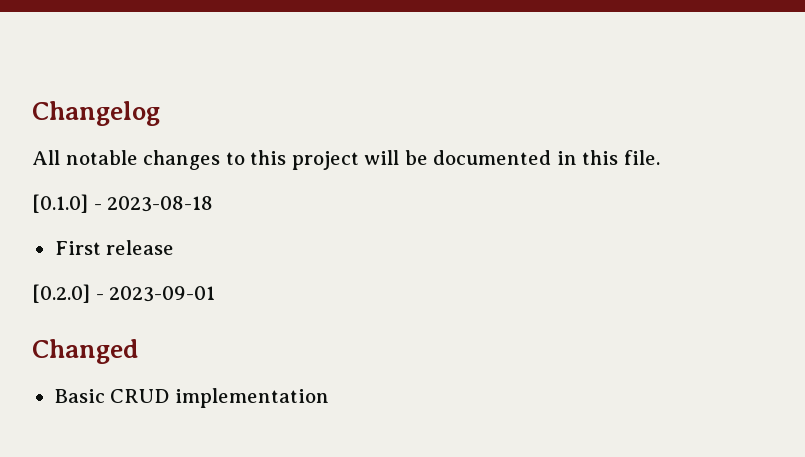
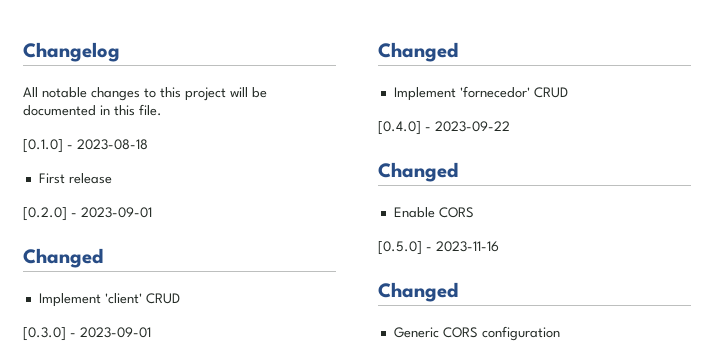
- Basic CRUD implementation
+ Implement 'client' CRUD
+ [0.3.0] - 2023-09-01
+ Changed
+ Implement 'fornecedor' CRUD
+ [0.4.0] - 2023-09-22
+ Changed
+ Enable CORS
+ [0.5.0] - 2023-11-16
+ Changed
+ Generic CORS configuration

